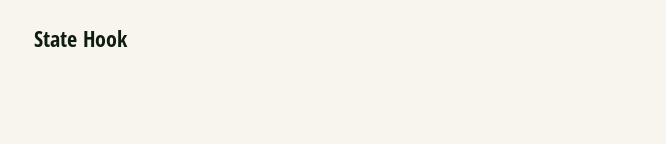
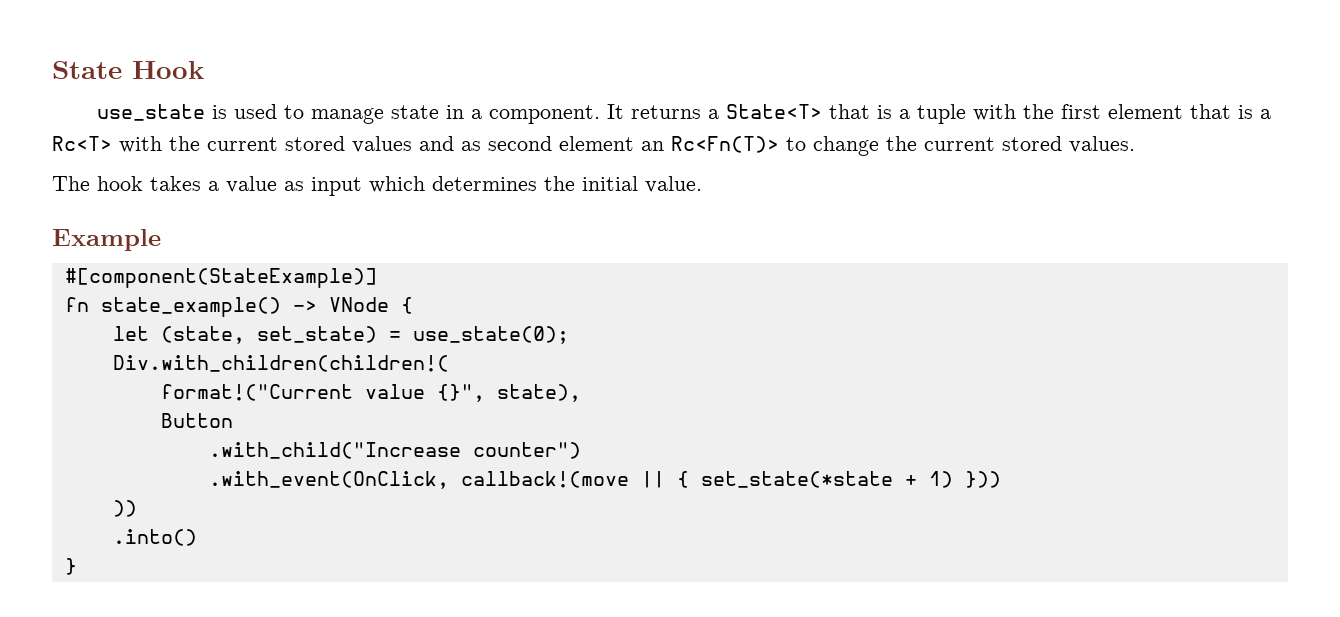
+ use_state is used to manage state in a component. It returns a State<T> that is a tuple with the first element that is a Rc<T> with the current stored values and as second element an Rc<Fn(T)> to change the current stored values.
+ The hook takes a value as input which determines the initial value.
+ Example
+ #[component(StateExample)]
+ fn state_example() -> VNode {
+ let (state, set_state) = use_state(0);
+ Div.with_children(children!(
+ format!("Current value {}", state),
+ Button
+ .with_child("Increase counter")
+ .with_event(OnClick, callback!(move || { set_state(*state + 1) }))
+ ))
+ .into()
+ }

